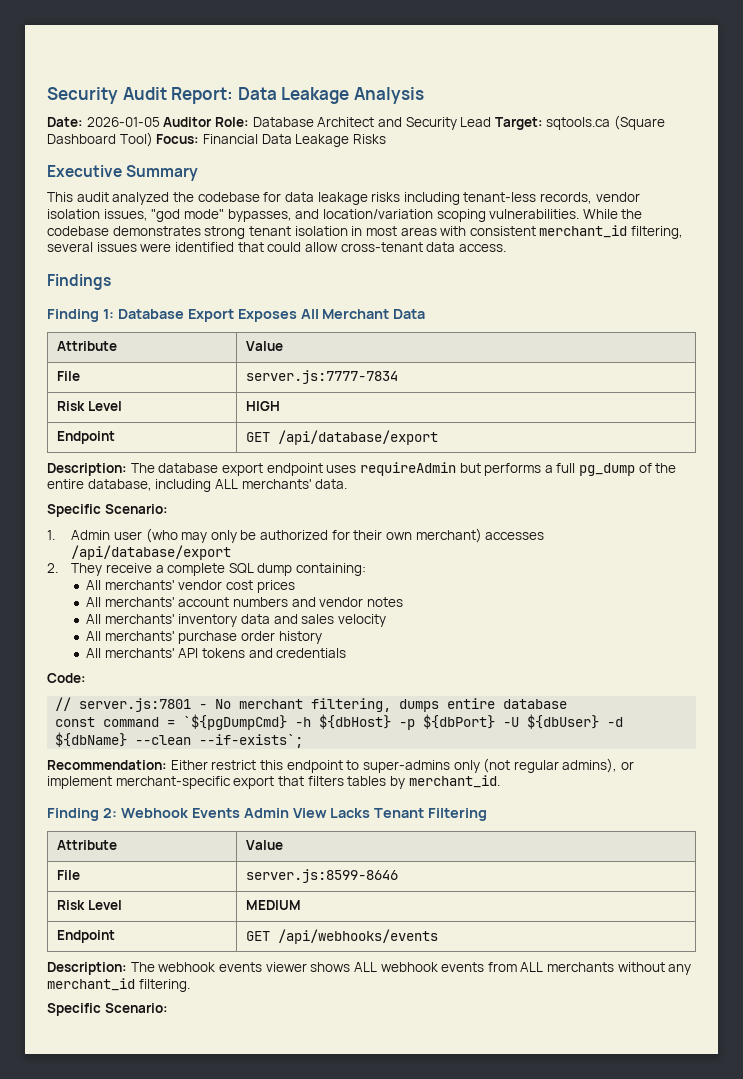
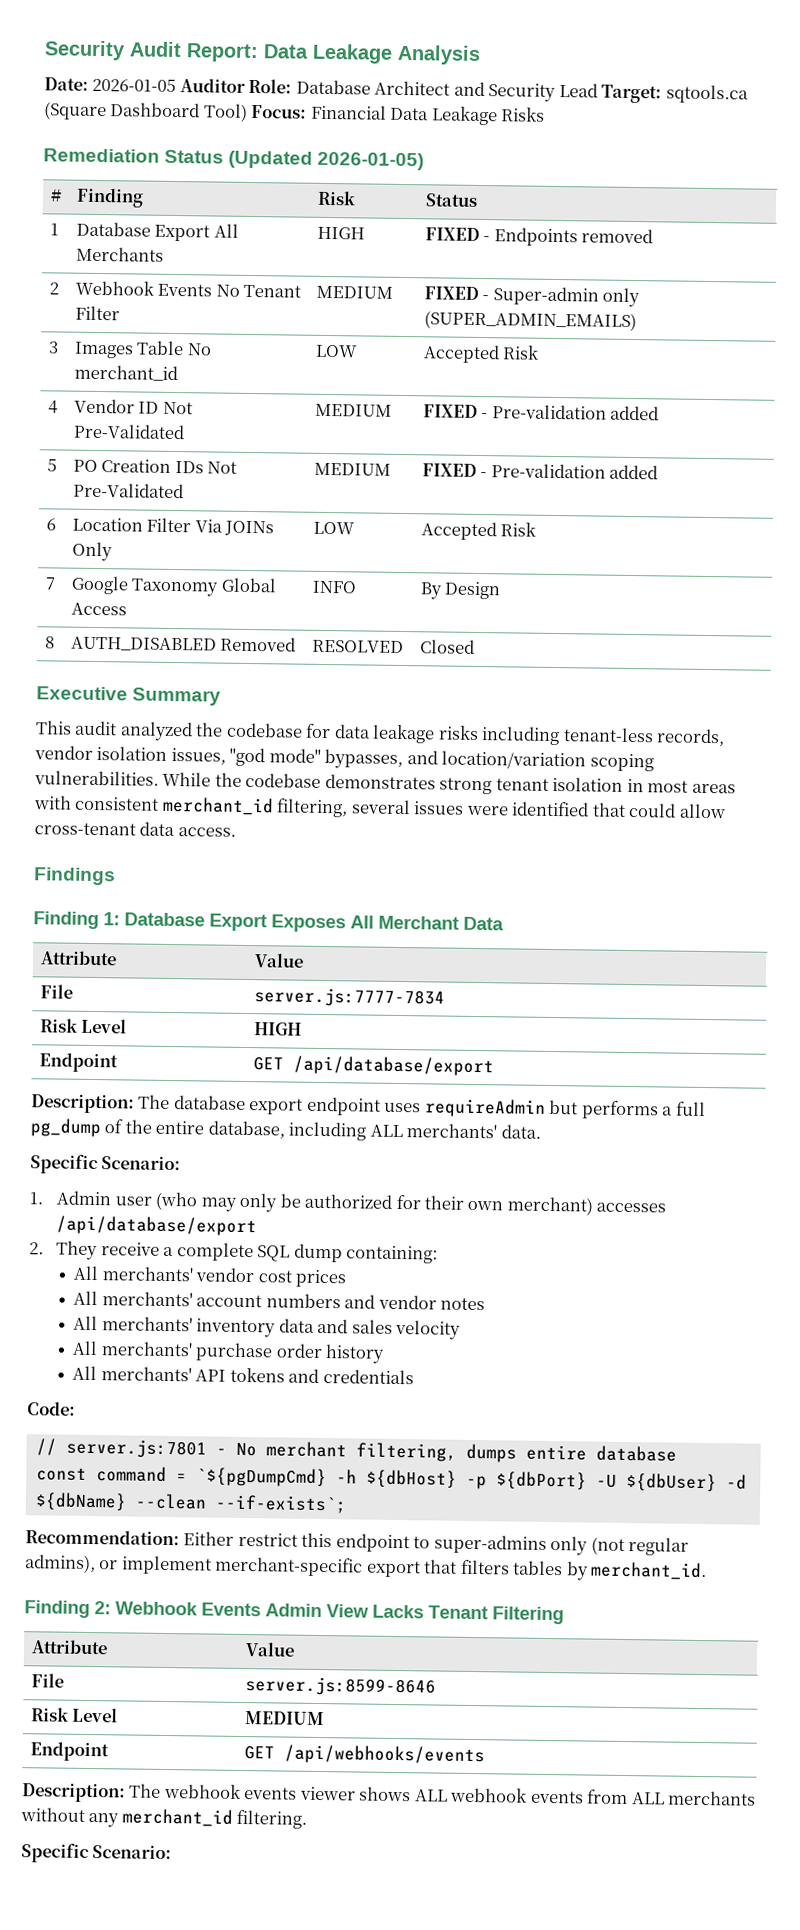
+ Remediation Status (Updated 2026-01-05)
+ # | Finding | Risk | Status
+ 1 | Database Export All Merchants | HIGH | FIXED - Endpoints removed
+ 2 | Webhook Events No Tenant Filter | MEDIUM | FIXED - Super-admin only (SUPER_ADMIN_EMAILS)
+ 3 | Images Table No merchant_id | LOW | Accepted Risk
+ 4 | Vendor ID Not Pre-Validated | MEDIUM | FIXED - Pre-validation added
+ 5 | PO Creation IDs Not Pre-Validated | MEDIUM | FIXED - Pre-validation added
+ 6 | Location Filter Via JOINs Only | LOW | Accepted Risk
+ 7 | Google Taxonomy Global Access | INFO | By Design
+ 8 | AUTH_DISABLED Removed | RESOLVED | Closed

